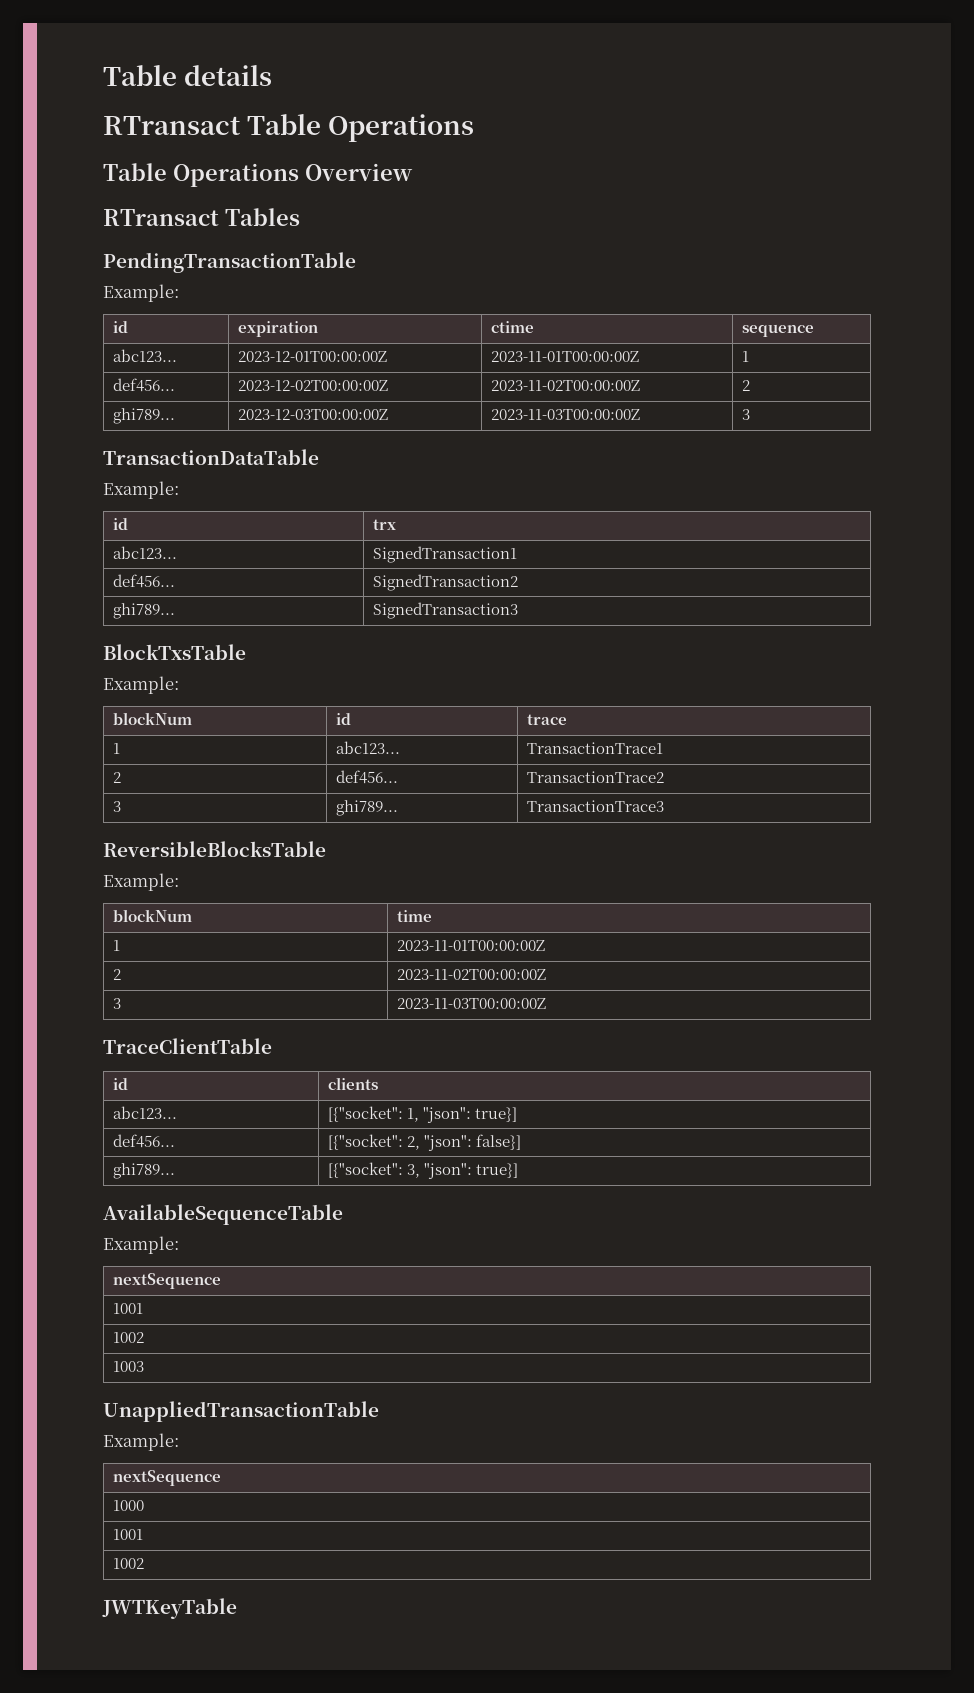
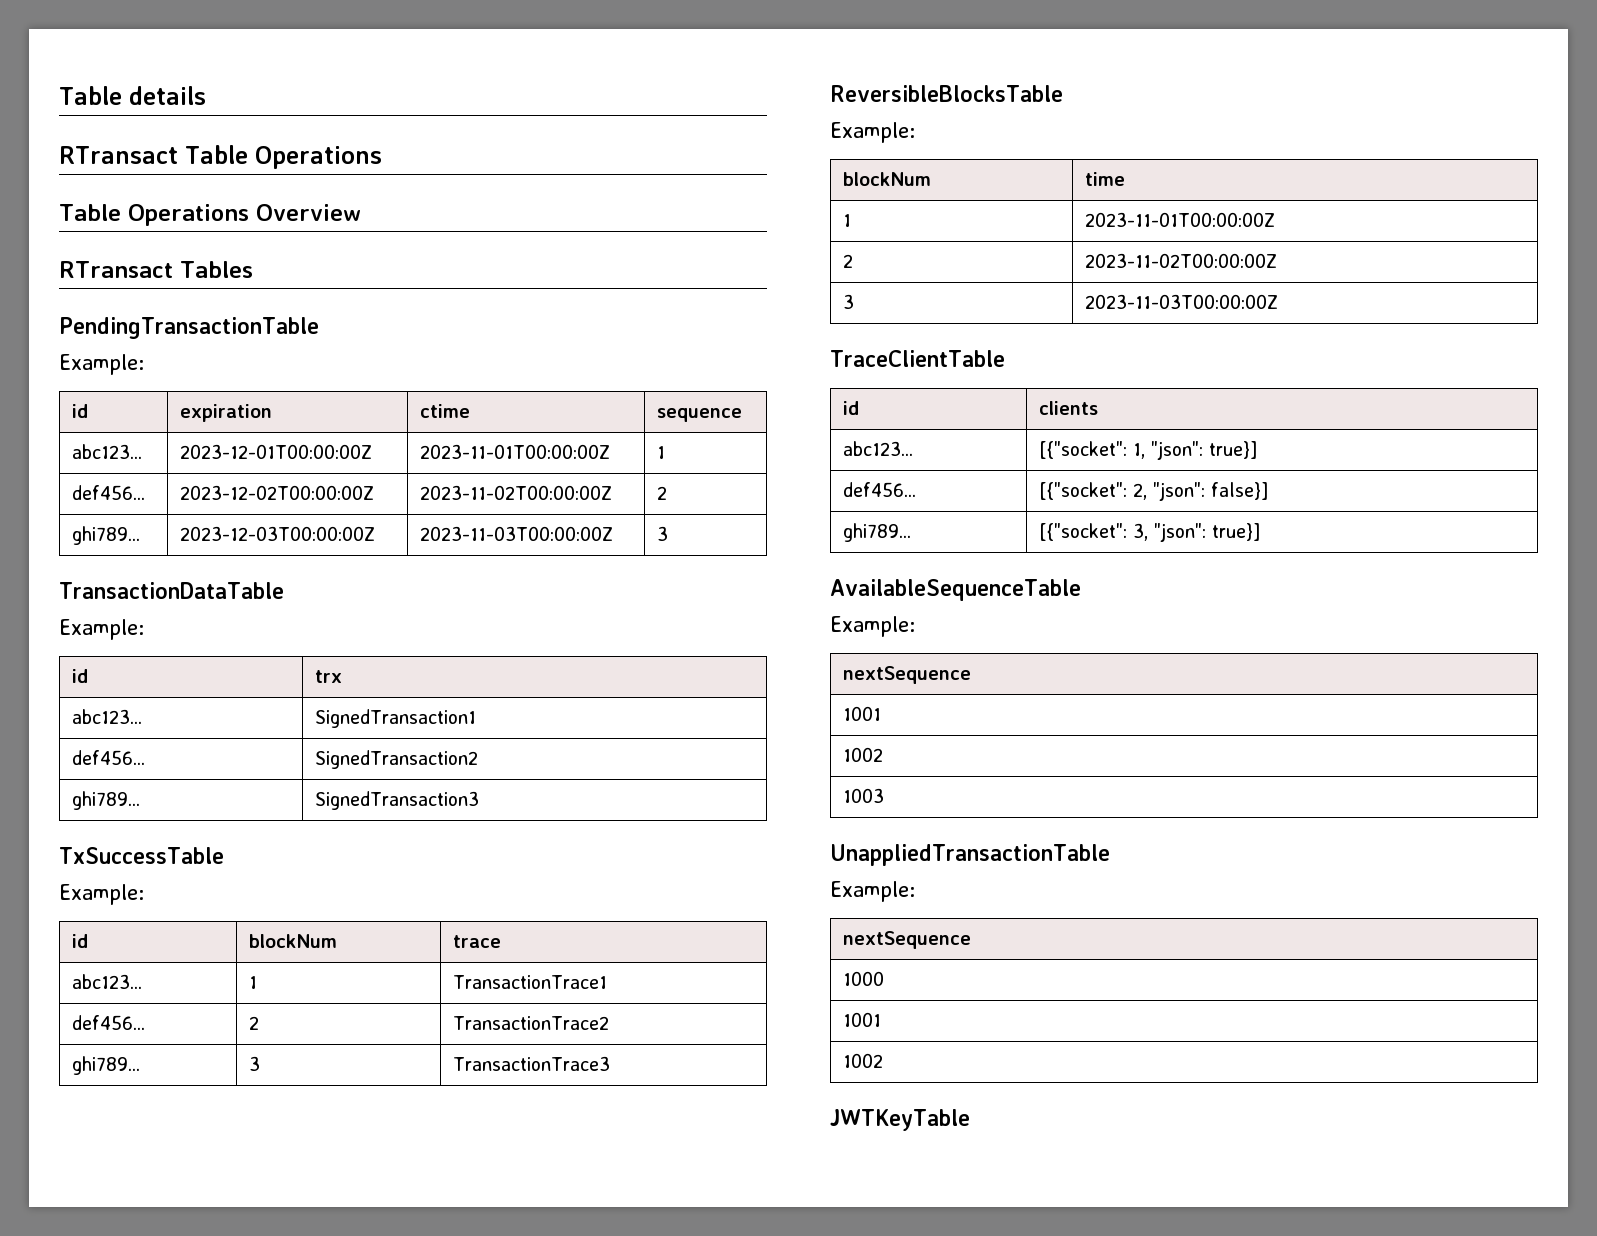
- BlockTxsTable
+ TxSuccessTable
  Example:
- blockNum | id | trace
+ id | blockNum | trace
- 1 | abc123... | TransactionTrace1
+ abc123... | 1 | TransactionTrace1
- 2 | def456... | TransactionTrace2
+ def456... | 2 | TransactionTrace2
- 3 | ghi789... | TransactionTrace3
+ ghi789... | 3 | TransactionTrace3

